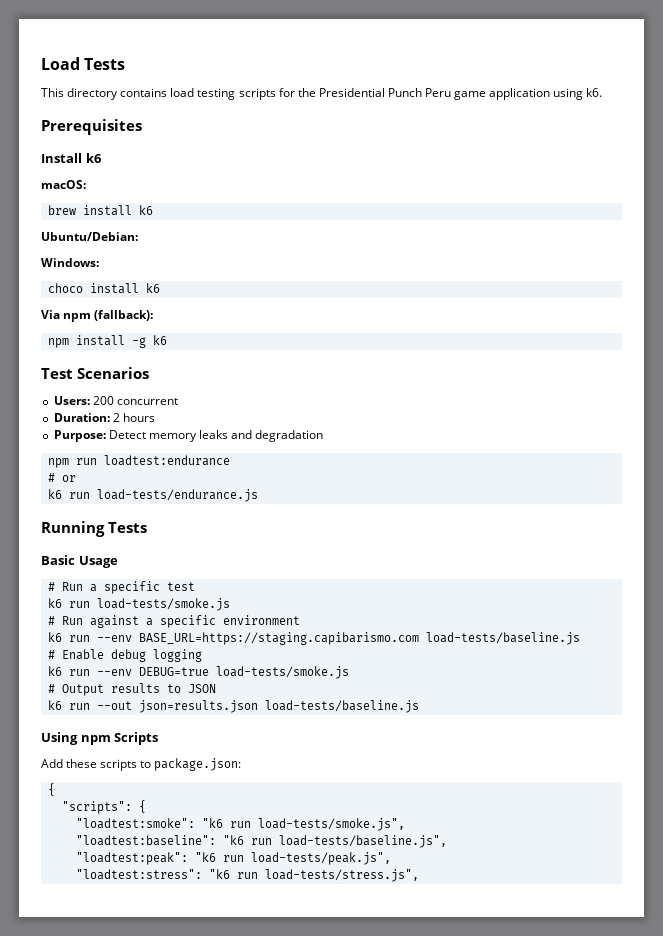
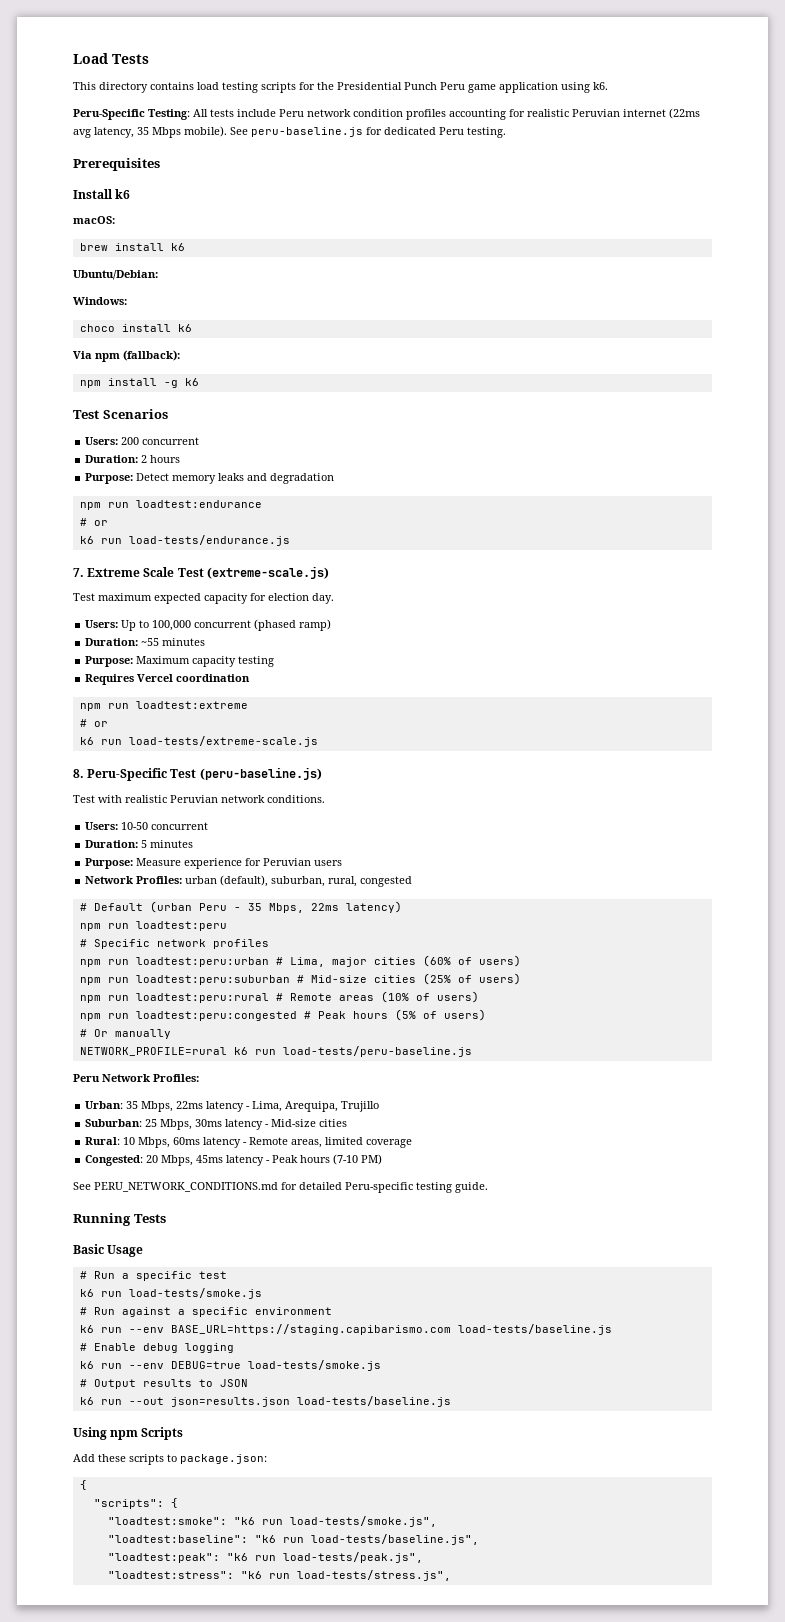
+ Peru-Specific Testing: All tests include Peru network condition profiles accounting for realistic Peruvian internet (22ms avg latency, 35 Mbps mobile). See peru-baseline.js for dedicated Peru testing.
+ 7. Extreme Scale Test (extreme-scale.js)
+ Test maximum expected capacity for election day.
+ Users: Up to 100,000 concurrent (phased ramp)
+ Duration: ~55 minutes
+ Purpose: Maximum capacity testing
+ Requires Vercel coordination
+ npm run loadtest:extreme
+ # or
+ k6 run load-tests/extreme-scale.js
+ 8. Peru-Specific Test (peru-baseline.js)
+ Test with realistic Peruvian network conditions.
+ Users: 10-50 concurrent
+ Duration: 5 minutes
+ Purpose: Measure experience for Peruvian users
+ Network Profiles: urban (default), suburban, rural, congested
+ # Default (urban Peru - 35 Mbps, 22ms latency)
+ npm run loadtest:peru
+ # Specific network profiles
+ npm run loadtest:peru:urban # Lima, major cities (60% of users)
+ npm run loadtest:peru:suburban # Mid-size cities (25% of users)
+ npm run loadtest:peru:rural # Remote areas (10% of users)
+ npm run loadtest:peru:congested # Peak hours (5% of users)
+ # Or manually
+ NETWORK_PROFILE=rural k6 run load-tests/peru-baseline.js
+ Peru Network Profiles:
+ Urban: 35 Mbps, 22ms latency - Lima, Arequipa, Trujillo
+ Suburban: 25 Mbps, 30ms latency - Mid-size cities
+ Rural: 10 Mbps, 60ms latency - Remote areas, limited coverage
+ Congested: 20 Mbps, 45ms latency - Peak hours (7-10 PM)
+ See PERU_NETWORK_CONDITIONS.md for detailed Peru-specific testing guide.

